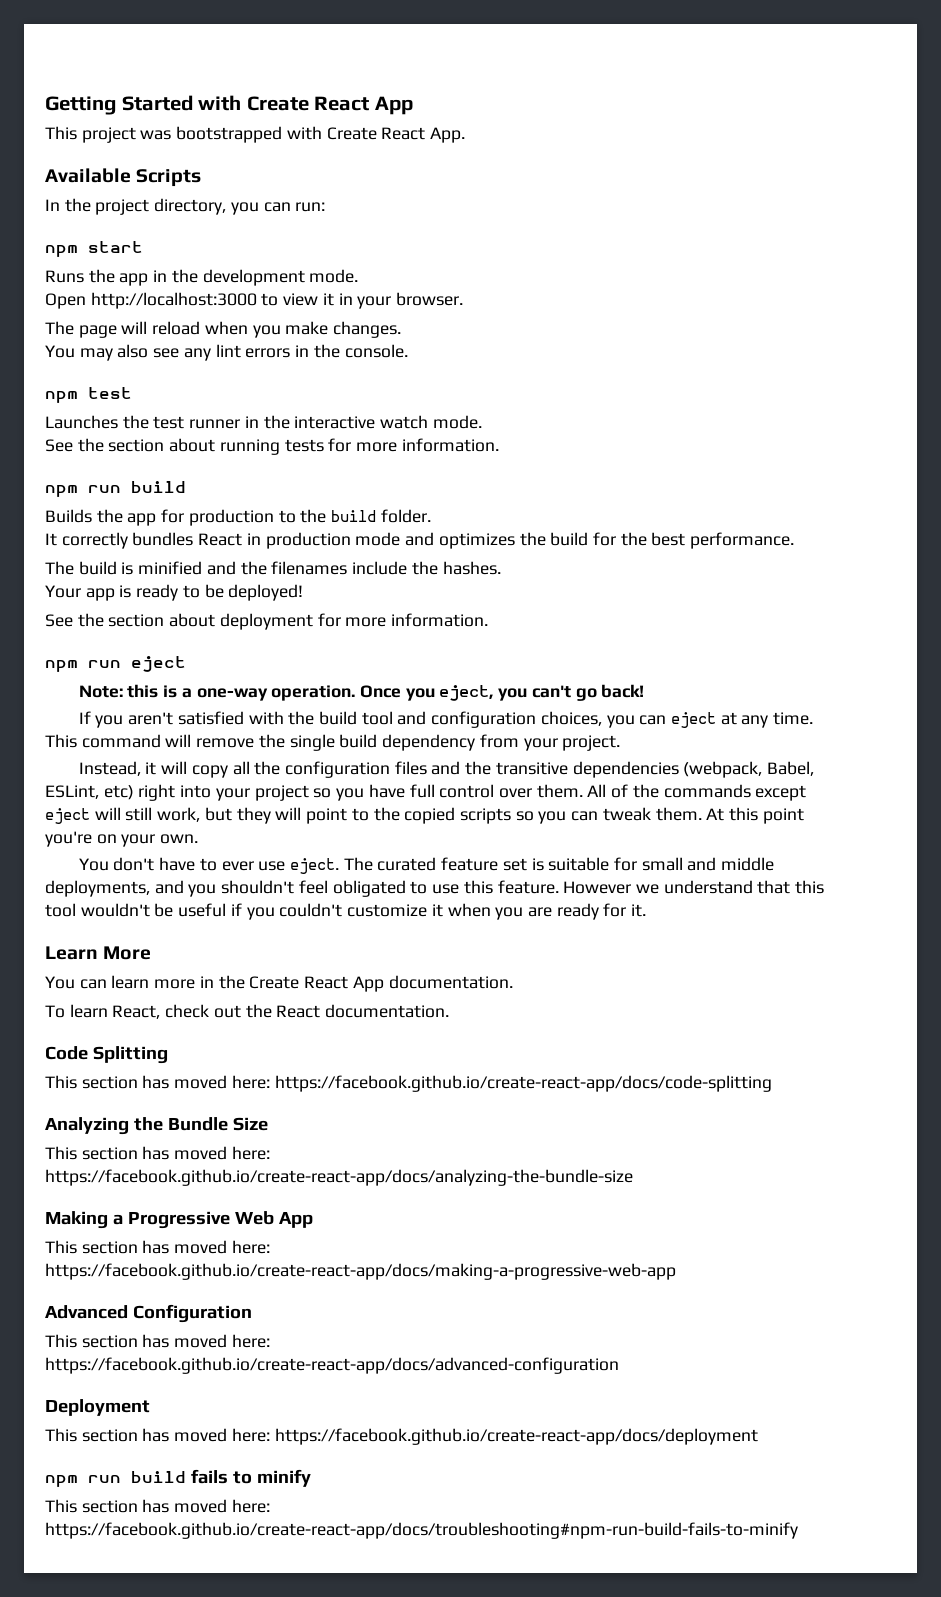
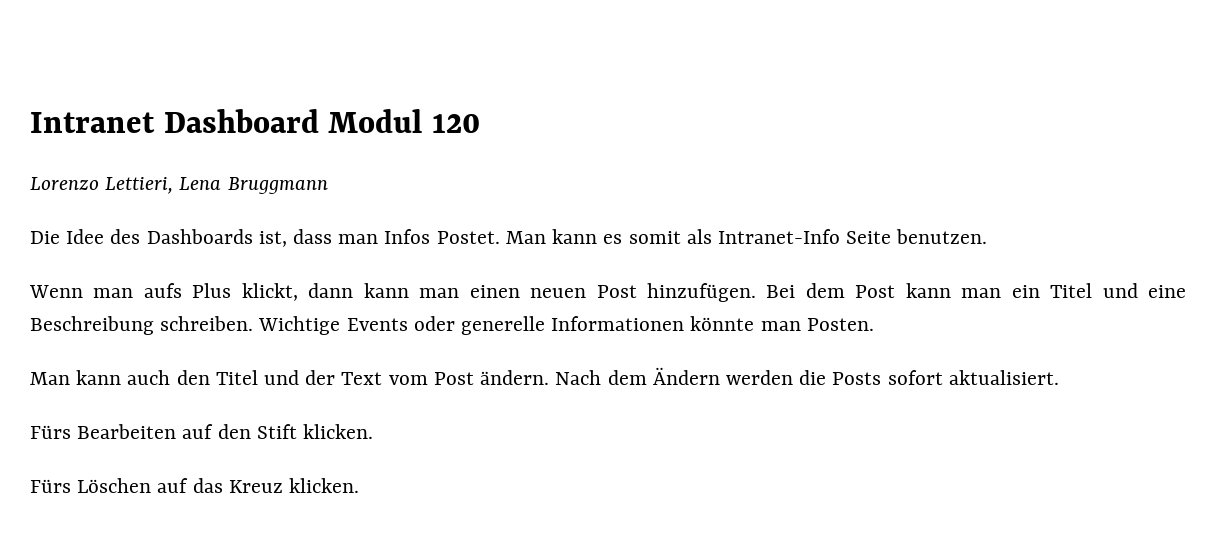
- Getting Started with Create React App
- This project was bootstrapped with Create React App.
- Available Scripts
- In the project directory, you can run:
- npm start
- Runs the app in the development mode.
- Open http://localhost:3000 to view it in your browser.
- The page will reload when you make changes.
- You may also see any lint errors in the console.
- npm test
- Launches the test runner in the interactive watch mode.
- See the section about running tests for more information.
- npm run build
- Builds the app for production to the build folder.
- It correctly bundles React in production mode and optimizes the build for the best performance.
- The build is minified and the filenames include the hashes.
- Your app is ready to be deployed!
- See the section about deployment for more information.
- npm run eject
- Note: this is a one-way operation. Once you eject, you can't go back!
- If you aren't satisfied with the build tool and configuration choices, you can eject at any time. This command will remove the single build dependency from your project.
- Instead, it will copy all the configuration files and the transitive dependencies (webpack, Babel, ESLint, etc) right into your project so you have full control over them. All of the commands except eject will still work, but they will point to the copied scripts so you can tweak them. At this point you're on your own.
- You don't have to ever use eject. The curated feature set is suitable for small and middle deployments, and you shouldn't feel obligated to use this feature. However we understand that this tool wouldn't be useful if you couldn't customize it when you are ready for it.
- Learn More
- You can learn more in the Create React App documentation.
- To learn React, check out the React documentation.
- Code Splitting
- This section has moved here: https://facebook.github.io/create-react-app/docs/code-splitting
- Analyzing the Bundle Size
- This section has moved here: https://facebook.github.io/create-react-app/docs/analyzing-the-bundle-size
- Making a Progressive Web App
- This section has moved here: https://facebook.github.io/create-react-app/docs/making-a-progressive-web-app
- Advanced Configuration
- This section has moved here: https://facebook.github.io/create-react-app/docs/advanced-configuration
- Deployment
- This section has moved here: https://facebook.github.io/create-react-app/docs/deployment
- npm run build fails to minify
- This section has moved here: https://facebook.github.io/create-react-app/docs/troubleshooting#npm-run-build-fails-to-minify
+ Intranet Dashboard Modul 120
+ Lorenzo Lettieri, Lena Bruggmann
+ Die Idee des Dashboards ist, dass man Infos Postet. Man kann es somit als Intranet-Info Seite benutzen.
+ Wenn man aufs Plus klickt, dann kann man einen neuen Post hinzufügen. Bei dem Post kann man ein Titel und eine Beschreibung schreiben. Wichtige Events oder generelle Informationen könnte man Posten.
+ Man kann auch den Titel und der Text vom Post ändern. Nach dem Ändern werden die Posts sofort aktualisiert.
+ Fürs Bearbeiten auf den Stift klicken.
+ Fürs Löschen auf das Kreuz klicken.

